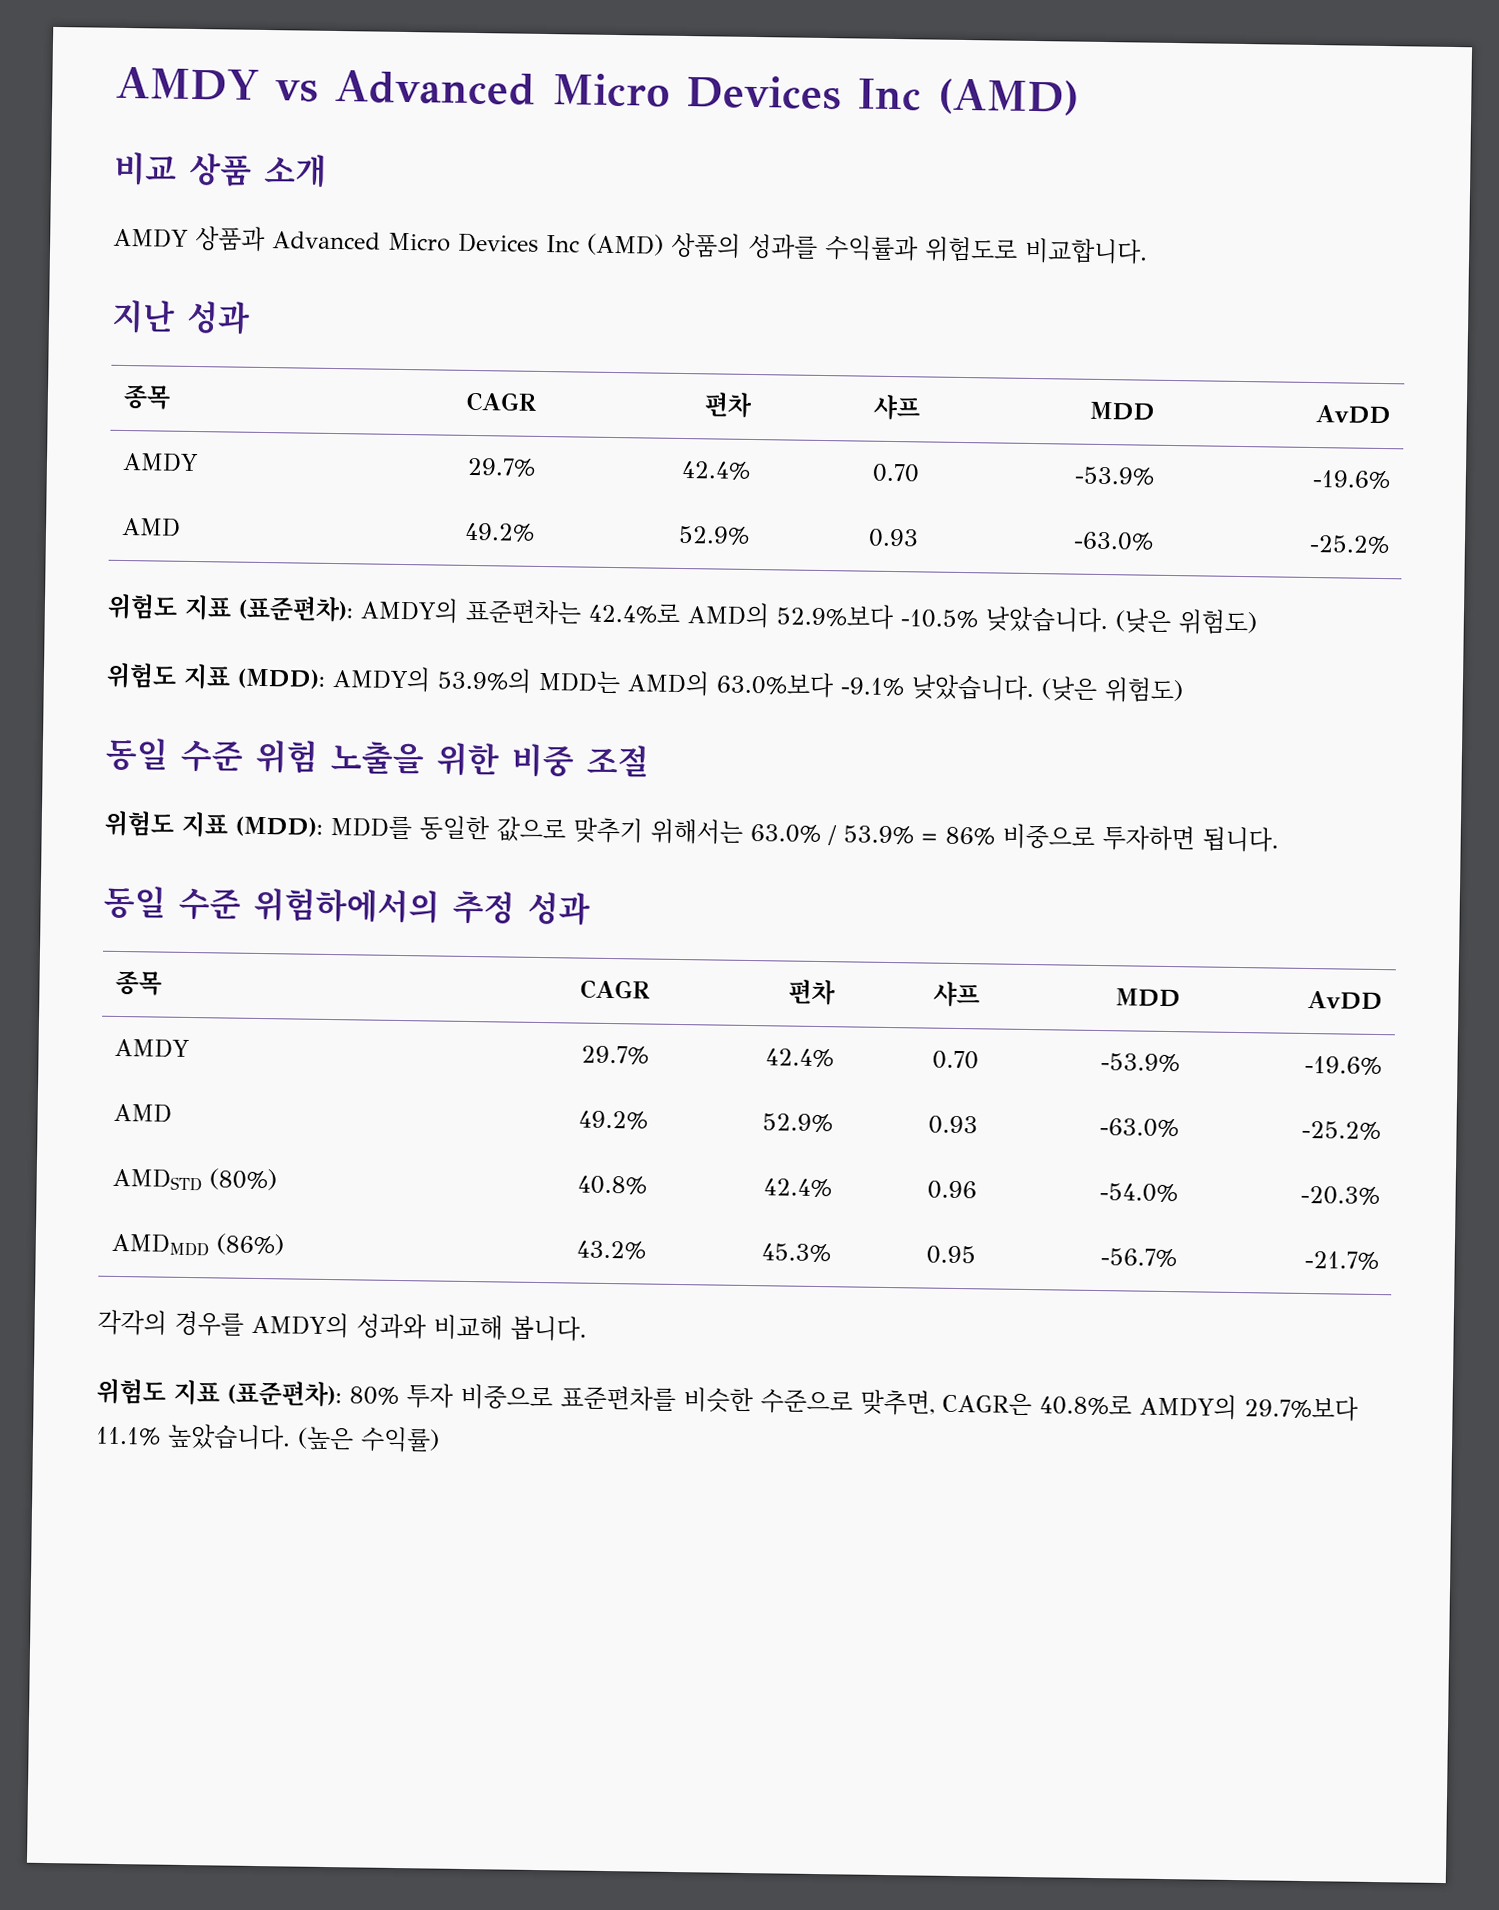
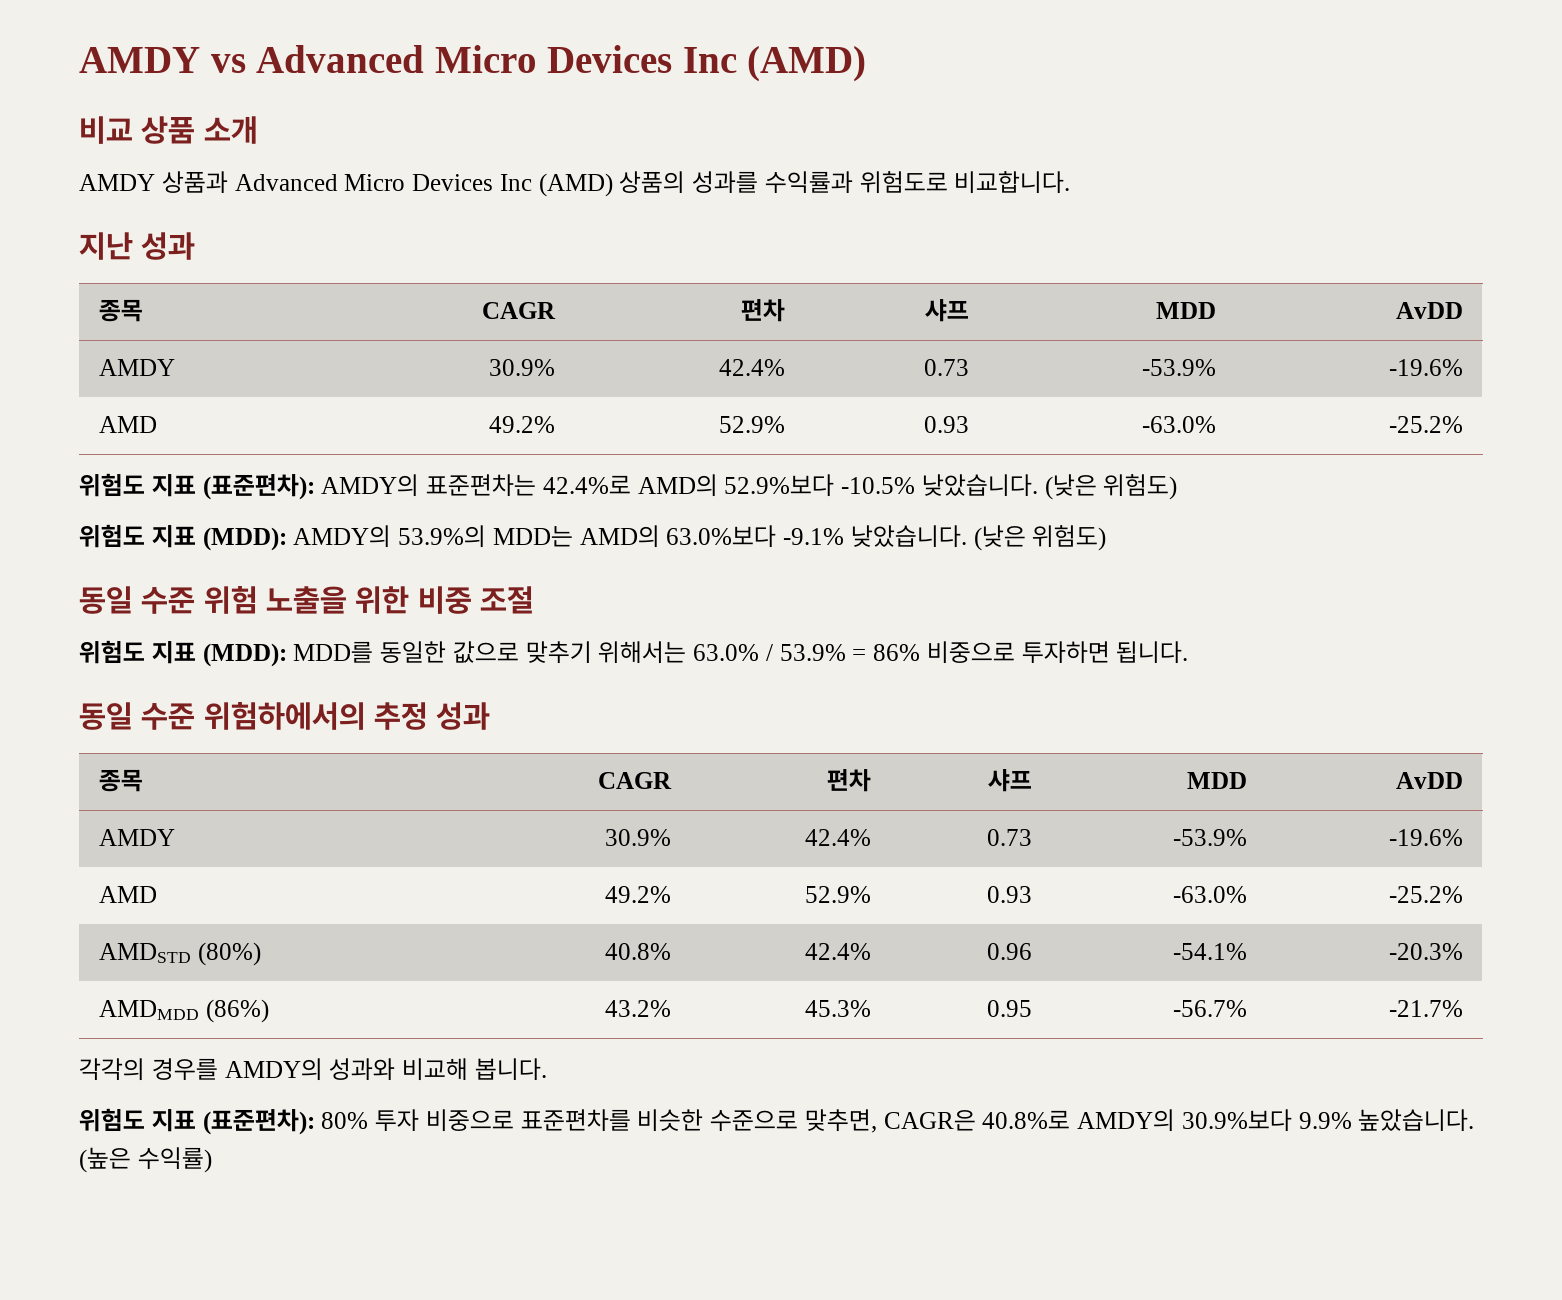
  지난 성과
  종목 | CAGR | 편차 | 샤프 | MDD | AvDD
- AMDY | 29.7% | 42.4% | 0.70 | -53.9% | -19.6%
+ AMDY | 30.9% | 42.4% | 0.73 | -53.9% | -19.6%
  동일 수준 위험하에서의 추정 성과
  종목 | CAGR | 편차 | 샤프 | MDD | AvDD
- AMDY | 29.7% | 42.4% | 0.70 | -53.9% | -19.6%
+ AMDY | 30.9% | 42.4% | 0.73 | -53.9% | -19.6%
- AMDSTD (80%) | 40.8% | 42.4% | 0.96 | -54.0% | -20.3%
+ AMDSTD (80%) | 40.8% | 42.4% | 0.96 | -54.1% | -20.3%
- 위험도 지표 (표준편차): 80% 투자 비중으로 표준편차를 비슷한 수준으로 맞추면, CAGR은 40.8%로 AMDY의 29.7%보다 11.1% 높았습니다.
+ 위험도 지표 (표준편차): 80% 투자 비중으로 표준편차를 비슷한 수준으로 맞추면, CAGR은 40.8%로 AMDY의 30.9%보다 9.9% 높았습니다.

